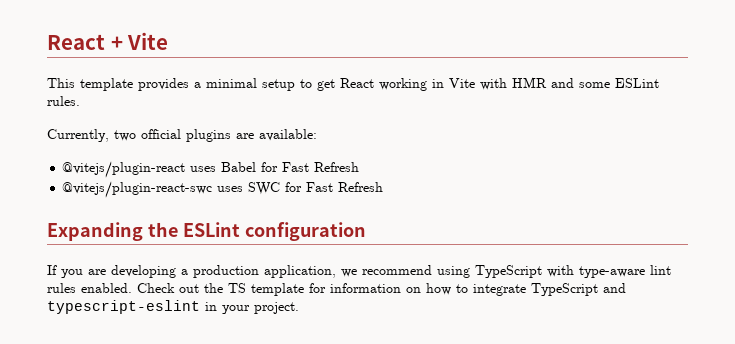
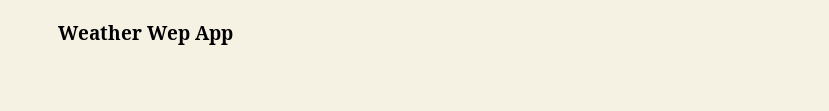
- React + Vite
- This template provides a minimal setup to get React working in Vite with HMR and some ESLint rules.
- Currently, two official plugins are available:
- @vitejs/plugin-react uses Babel for Fast Refresh
- @vitejs/plugin-react-swc uses SWC for Fast Refresh
- Expanding the ESLint configuration
- If you are developing a production application, we recommend using TypeScript with type-aware lint rules enabled. Check out the TS template for information on how to integrate TypeScript and typescript-eslint in your project.
+ Weather Wep App

